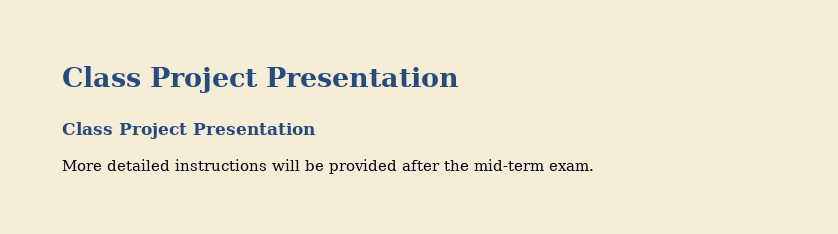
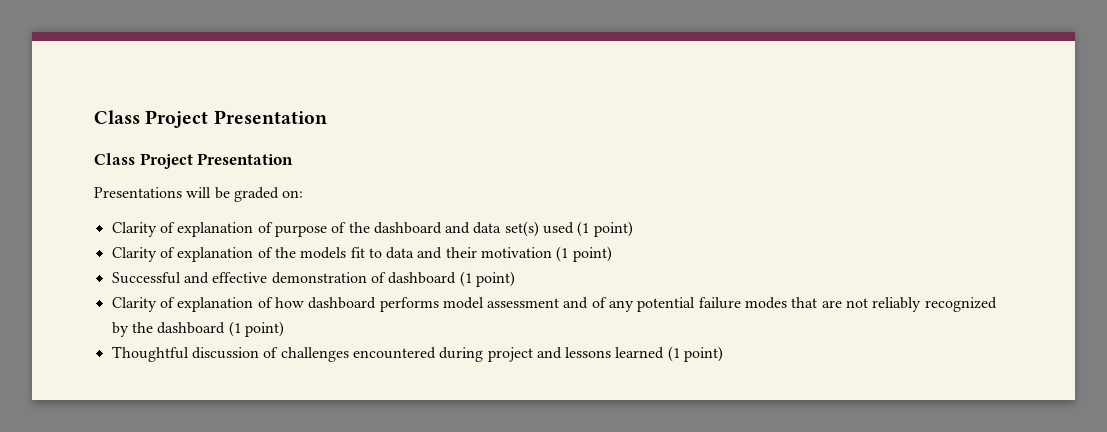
- More detailed instructions will be provided after the mid-term exam.
+ Presentations will be graded on:
+ Clarity of explanation of purpose of the dashboard and data set(s) used (1 point)
+ Clarity of explanation of the models fit to data and their motivation (1 point)
+ Successful and effective demonstration of dashboard (1 point)
+ Clarity of explanation of how dashboard performs model assessment and of any potential failure modes that are not reliably recognized by the dashboard (1 point)
+ Thoughtful discussion of challenges encountered during project and lessons learned (1 point)

